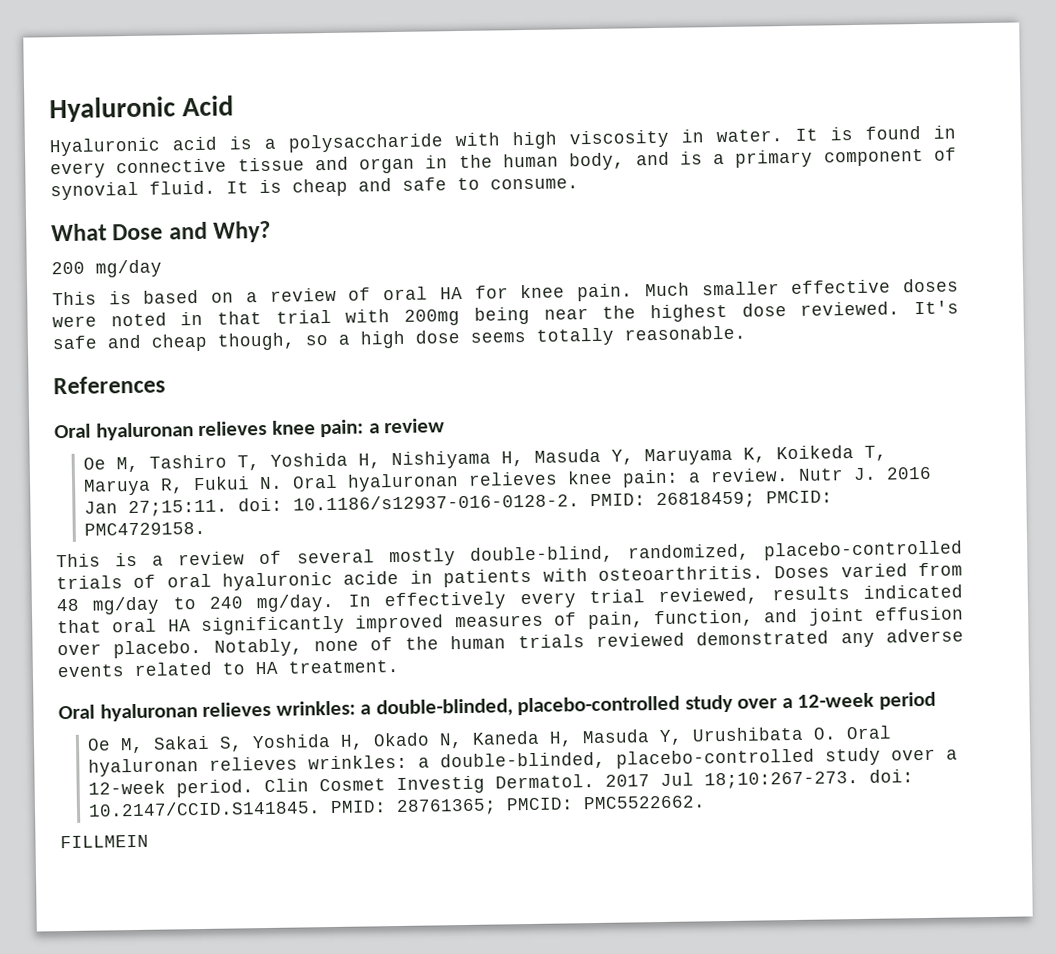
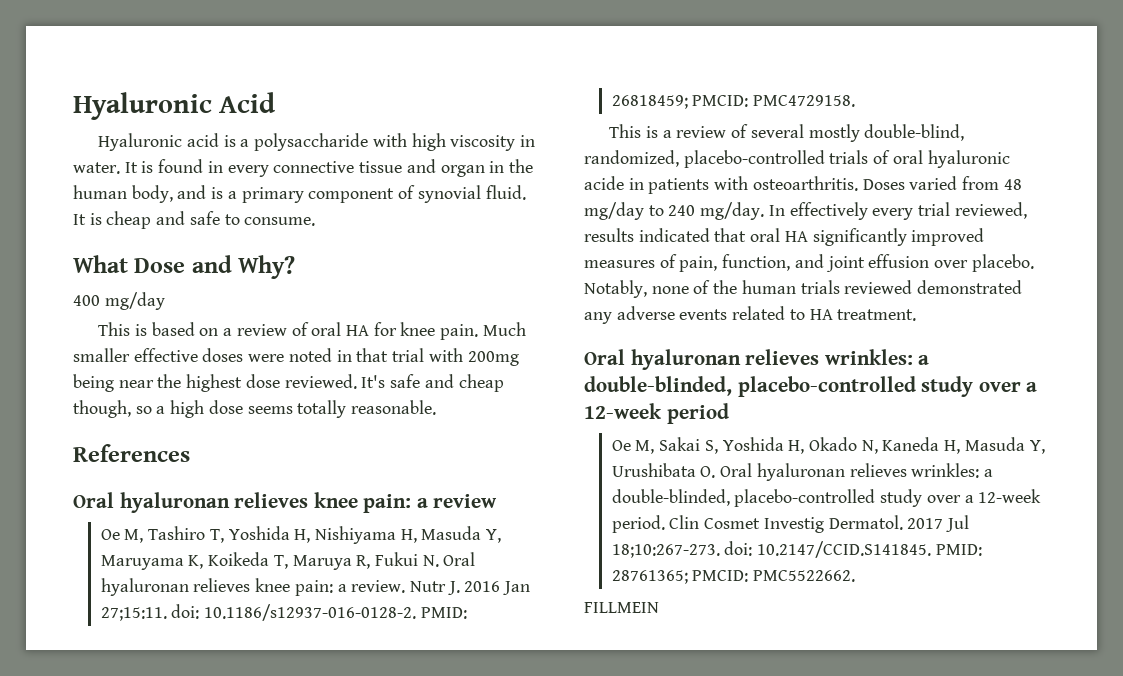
- 200 mg/day
+ 400 mg/day

